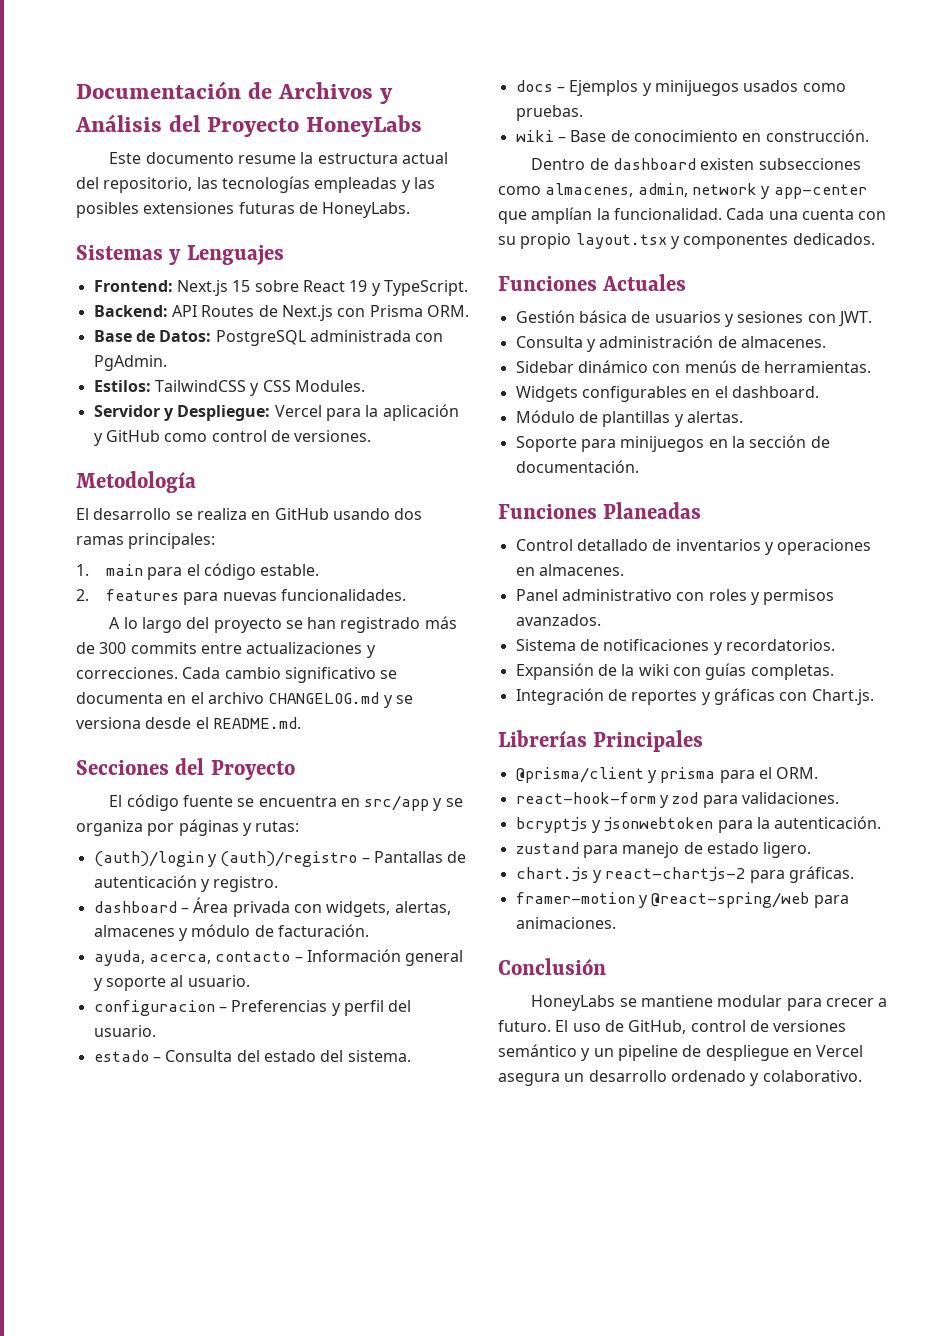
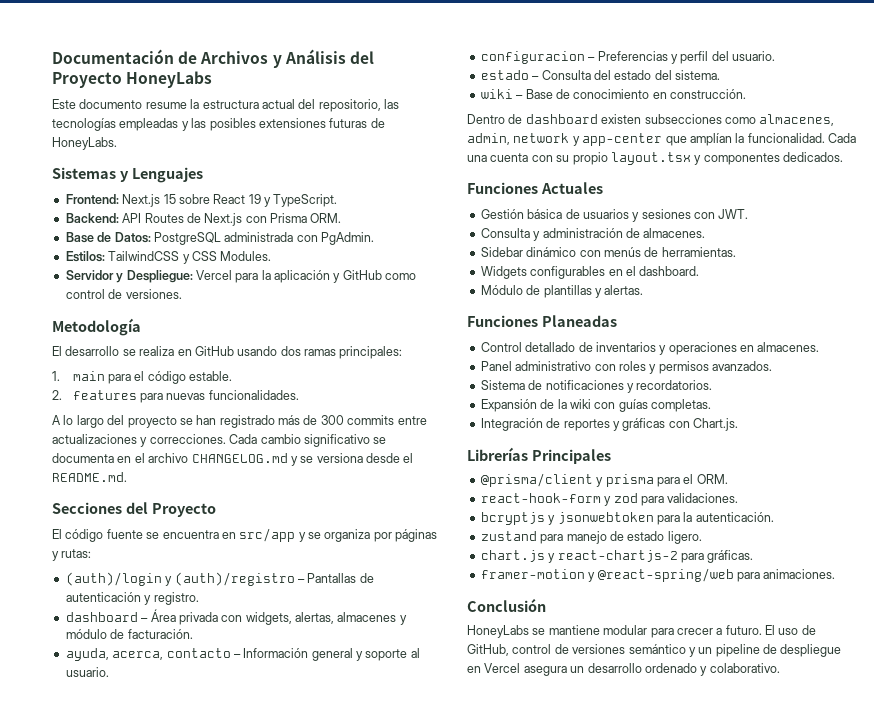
- docs – Ejemplos y minijuegos usados como pruebas.
- Soporte para minijuegos en la sección de documentación.

